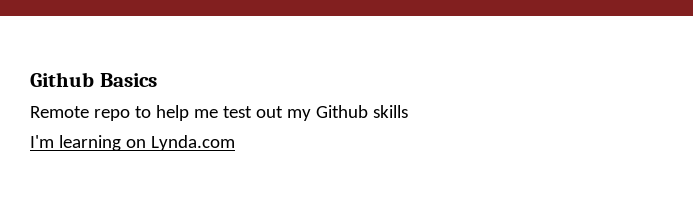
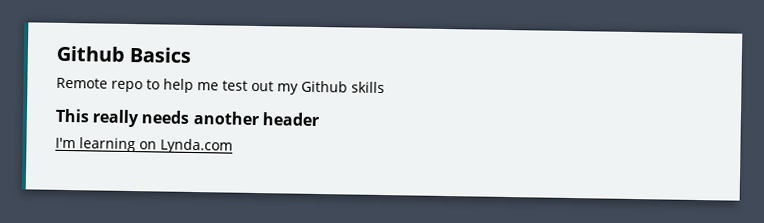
+ This really needs another header

